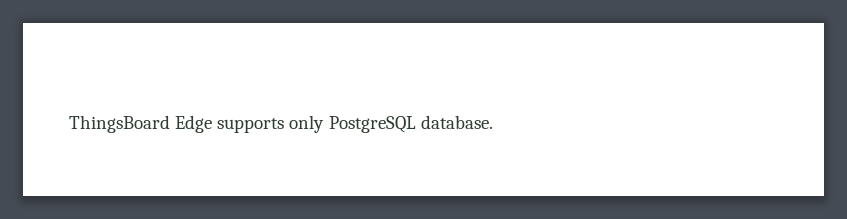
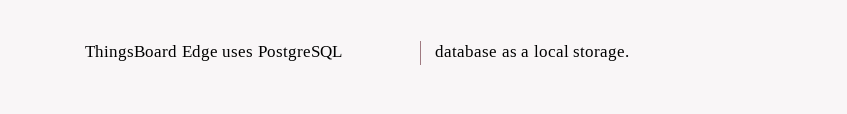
- ThingsBoard Edge supports only PostgreSQL database.
+ ThingsBoard Edge uses PostgreSQL database as a local storage.

